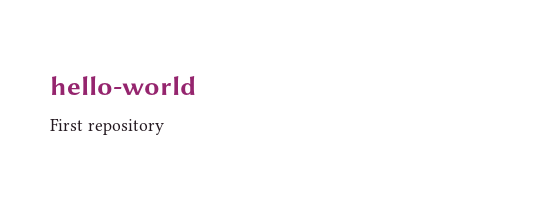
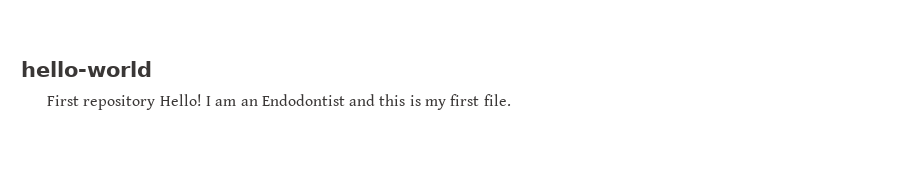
- First repository
+ First repository Hello! I am an Endodontist and this is my first file.

